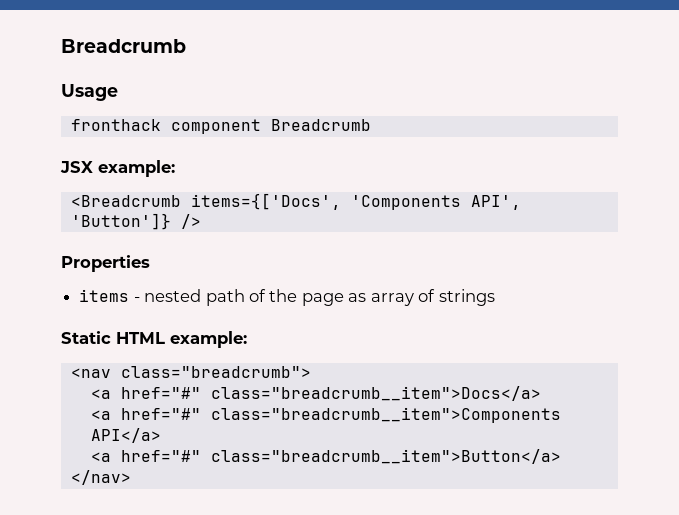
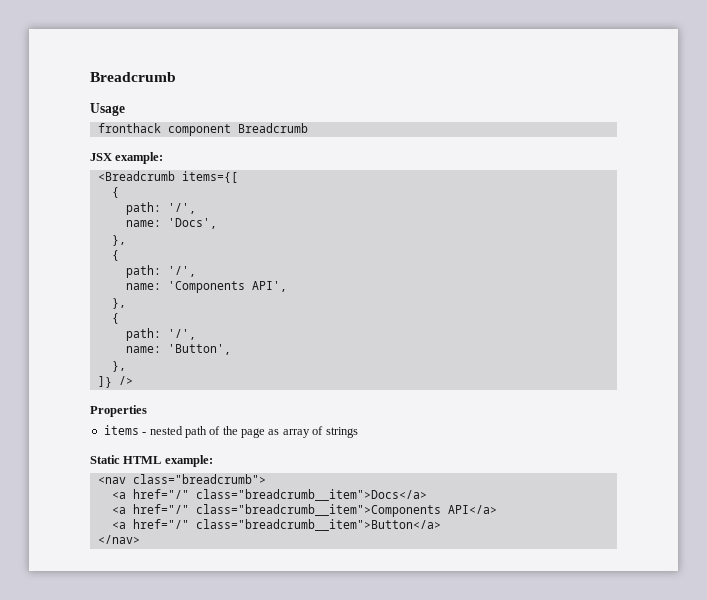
- <Breadcrumb items={['Docs', 'Components API', 'Button']} />
+ <Breadcrumb items={[
+ {
+ path: '/',
+ name: 'Docs',
+ },
+ {
+ path: '/',
+ name: 'Components API',
+ },
+ {
+ path: '/',
+ name: 'Button',
+ },
+ ]} />
- <a href="#" class="breadcrumb__item">Docs</a>
+ <a href="/" class="breadcrumb__item">Docs</a>
- <a href="#" class="breadcrumb__item">Components API</a>
+ <a href="/" class="breadcrumb__item">Components API</a>
- <a href="#" class="breadcrumb__item">Button</a>
+ <a href="/" class="breadcrumb__item">Button</a>

